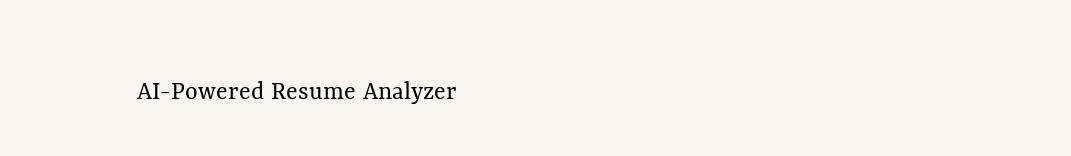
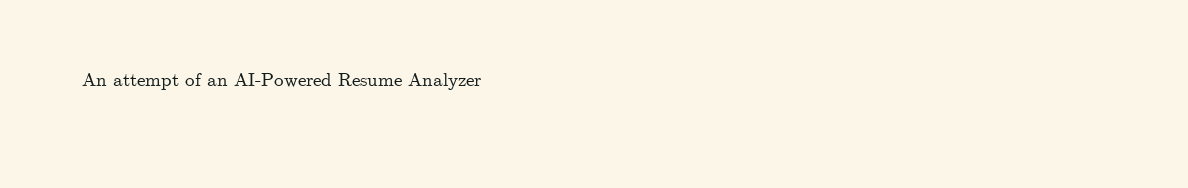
- AI-Powered Resume Analyzer
+ An attempt of an AI-Powered Resume Analyzer

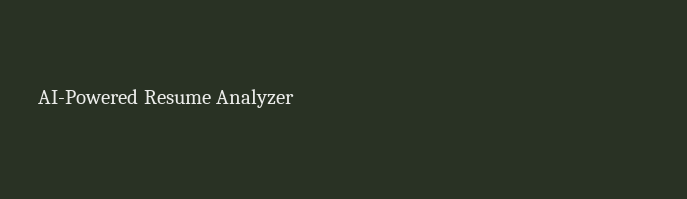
- An attempt of an AI-Powered Resume Analyzer
+ AI-Powered Resume Analyzer

